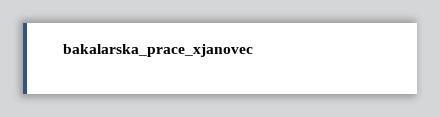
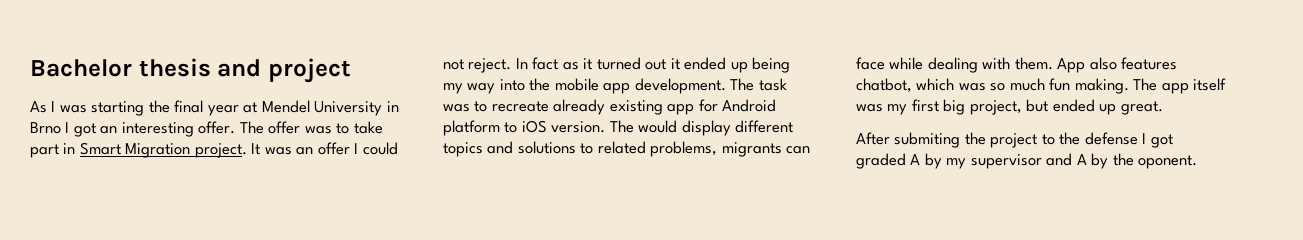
- bakalarska_prace_xjanovec
+ Bachelor thesis and project
+ As I was starting the final year at Mendel University in Brno I got an interesting offer. The offer was to take part in Smart Migration project. It was an offer I could not reject. In fact as it turned out it ended up being my way into the mobile app development. The task was to recreate already existing app for Android platform to iOS version. The would display different topics and solutions to related problems, migrants can face while dealing with them. App also features chatbot, which was so much fun making. The app itself was my first big project, but ended up great.
+ After submiting the project to the defense I got graded A by my supervisor and A by the oponent.

